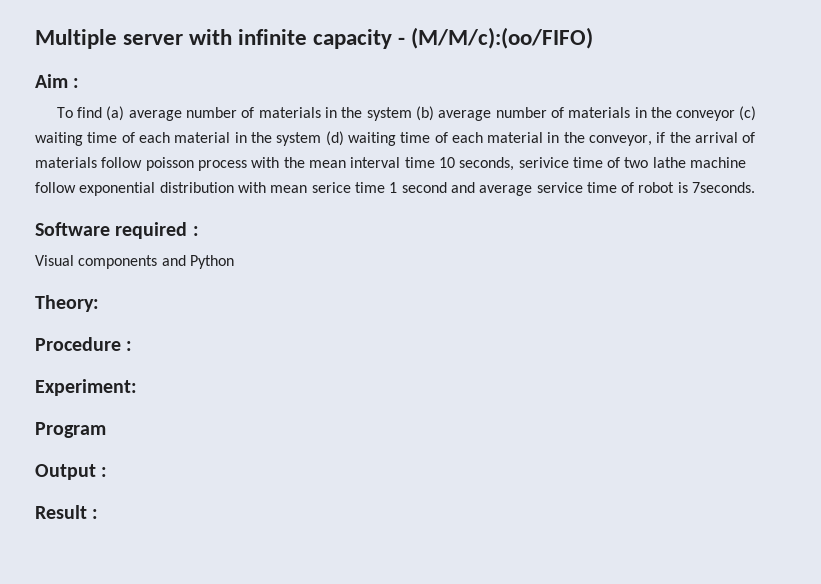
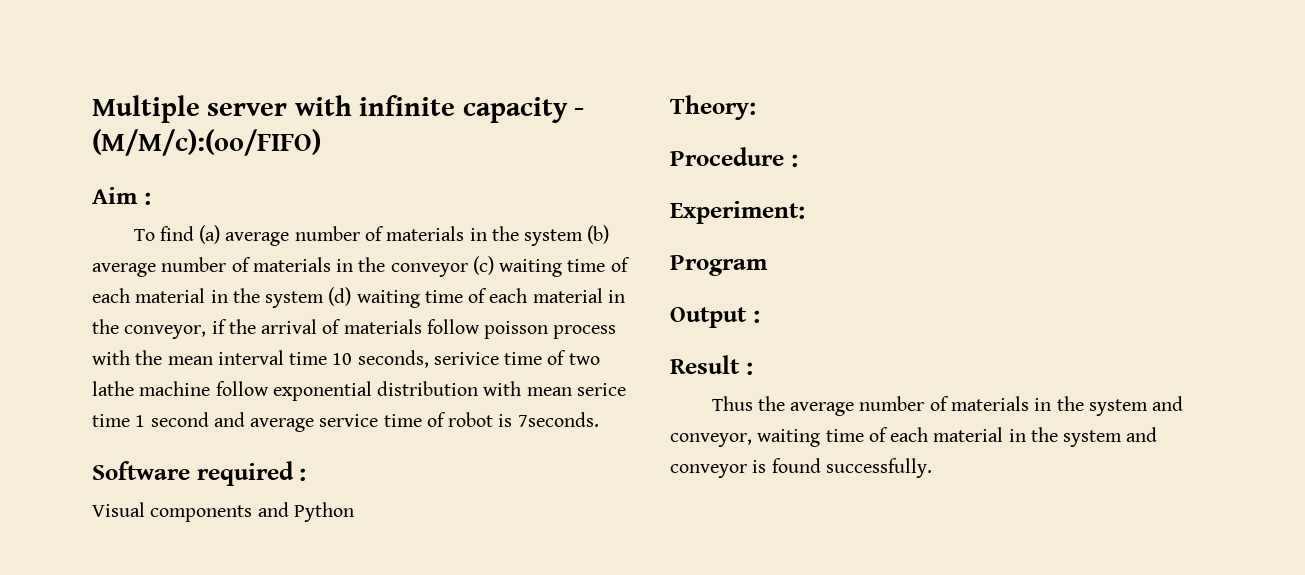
+ Thus the average number of materials in the system and conveyor, waiting time of each material in the system and conveyor is found successfully.

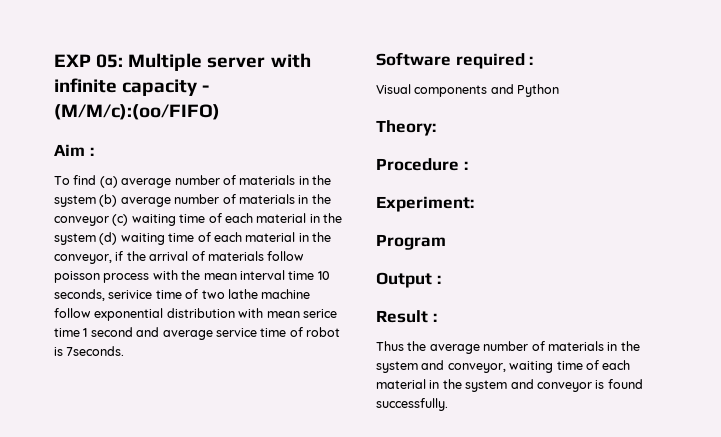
- Multiple server with infinite capacity - (M/M/c):(oo/FIFO)
+ EXP 05: Multiple server with infinite capacity - (M/M/c):(oo/FIFO)

